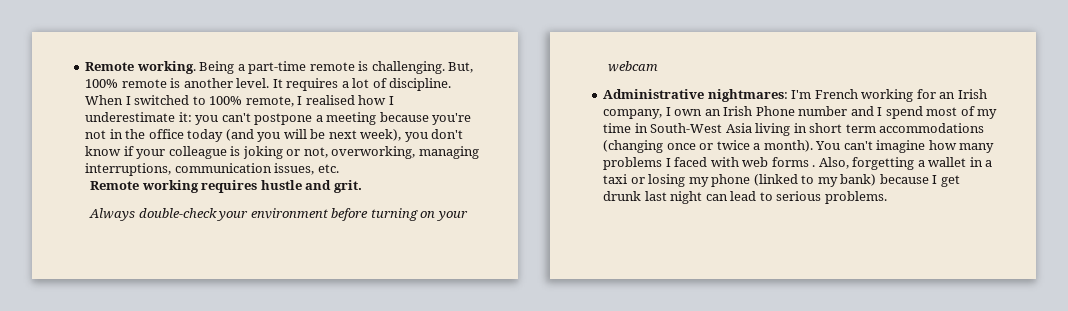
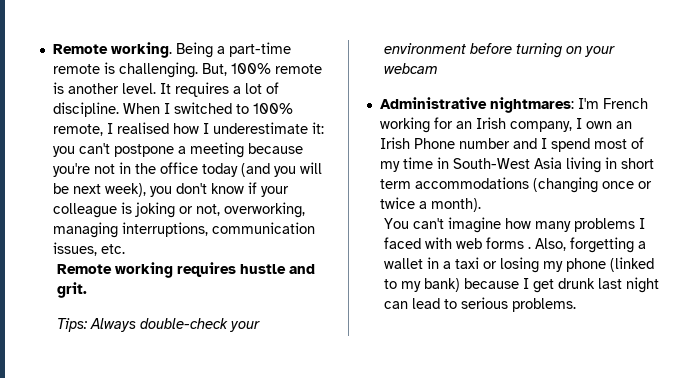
- Always double-check your environment before turning on your webcam
+ Tips: Always double-check your environment before turning on your webcam
- Administrative nightmares: I'm French working for an Irish company, I own an Irish Phone number and I spend most of my time in South-West Asia living in short term accommodations (changing once or twice a month). You can't imagine how many problems I faced with web forms .
+ Administrative nightmares: I'm French working for an Irish company, I own an Irish Phone number and I spend most of my time in South-West Asia living in short term accommodations (changing once or twice a month).
+ You can't imagine how many problems I faced with web forms .

